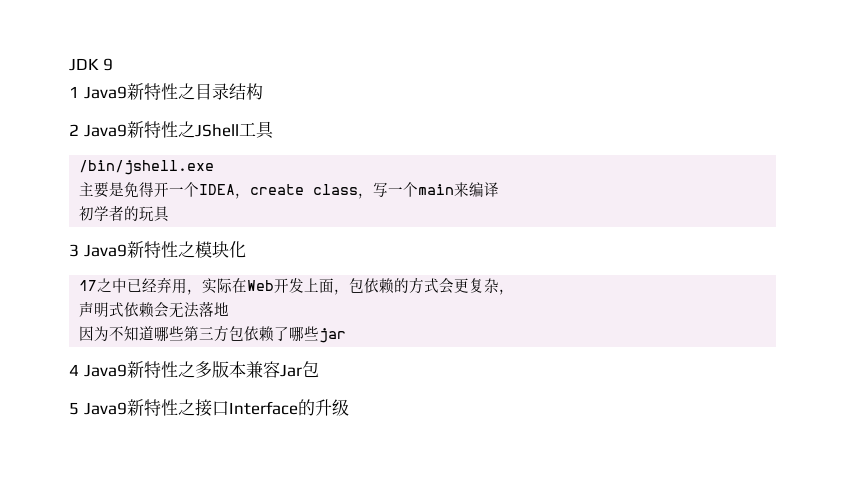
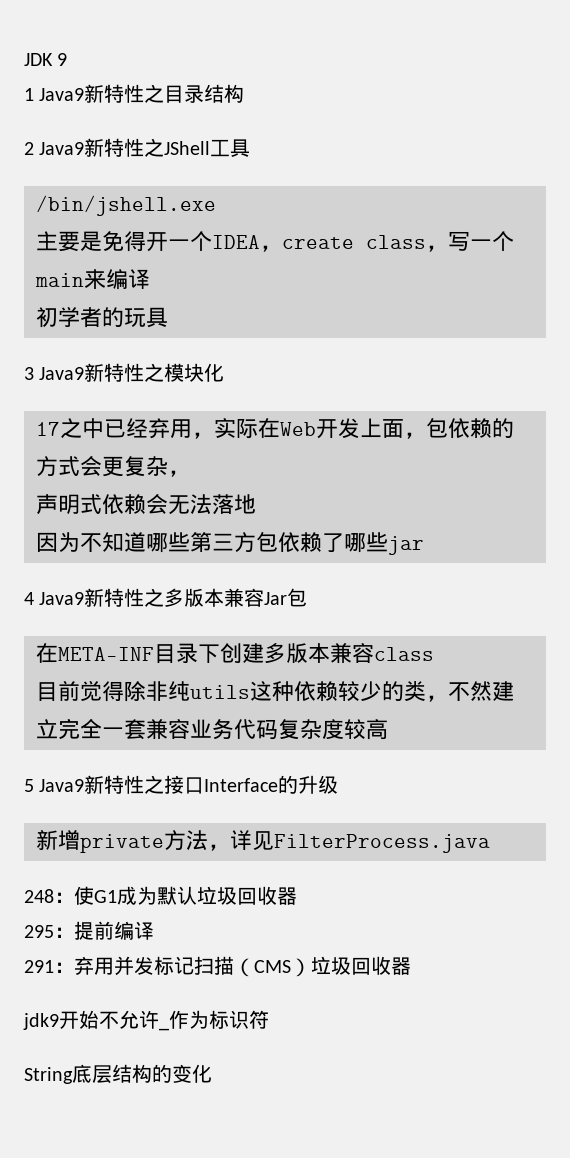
+ 在META-INF目录下创建多版本兼容class
+ 目前觉得除非纯utils这种依赖较少的类，不然建立完全一套兼容业务代码复杂度较高
+ 新增private方法，详见FilterProcess.java
+ 248：使G1成为默认垃圾回收器
+ 295：提前编译
+ 291：弃用并发标记扫描（CMS）垃圾回收器
+ jdk9开始不允许_作为标识符
+ String底层结构的变化

